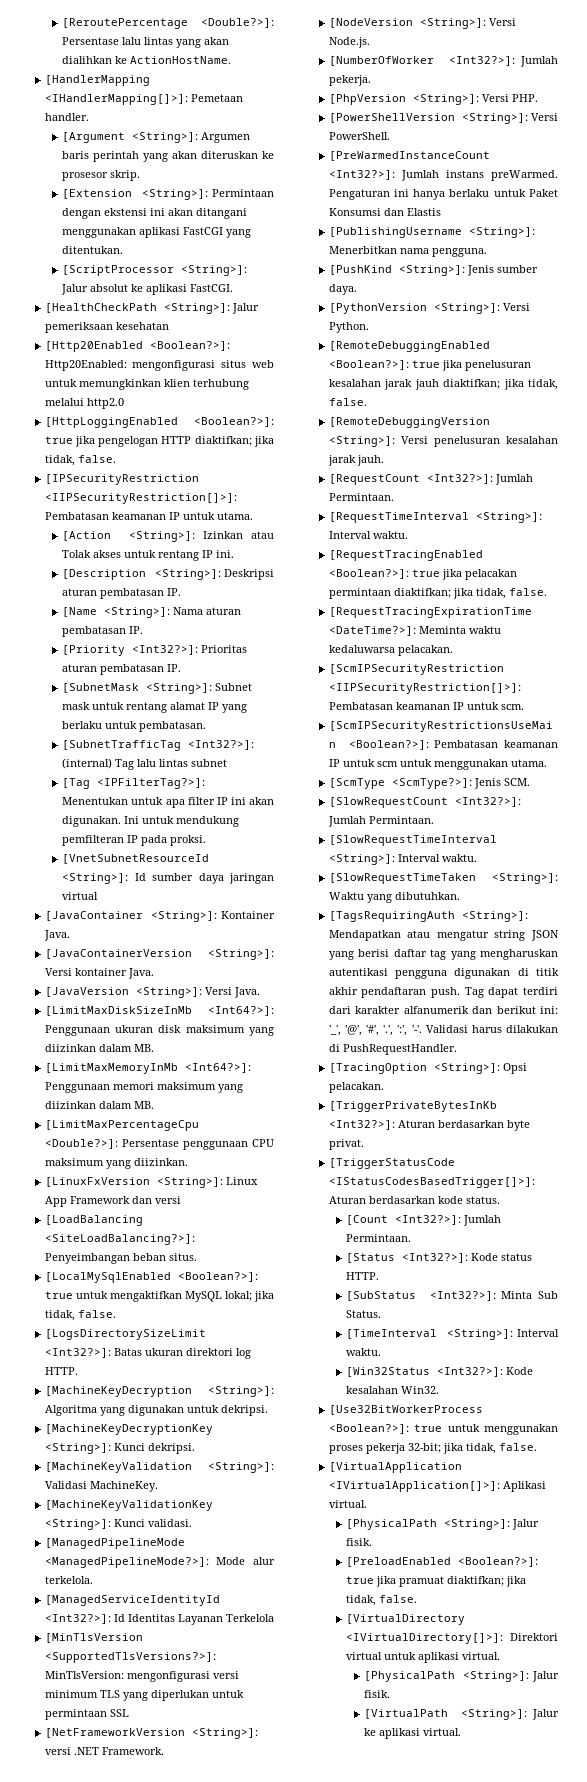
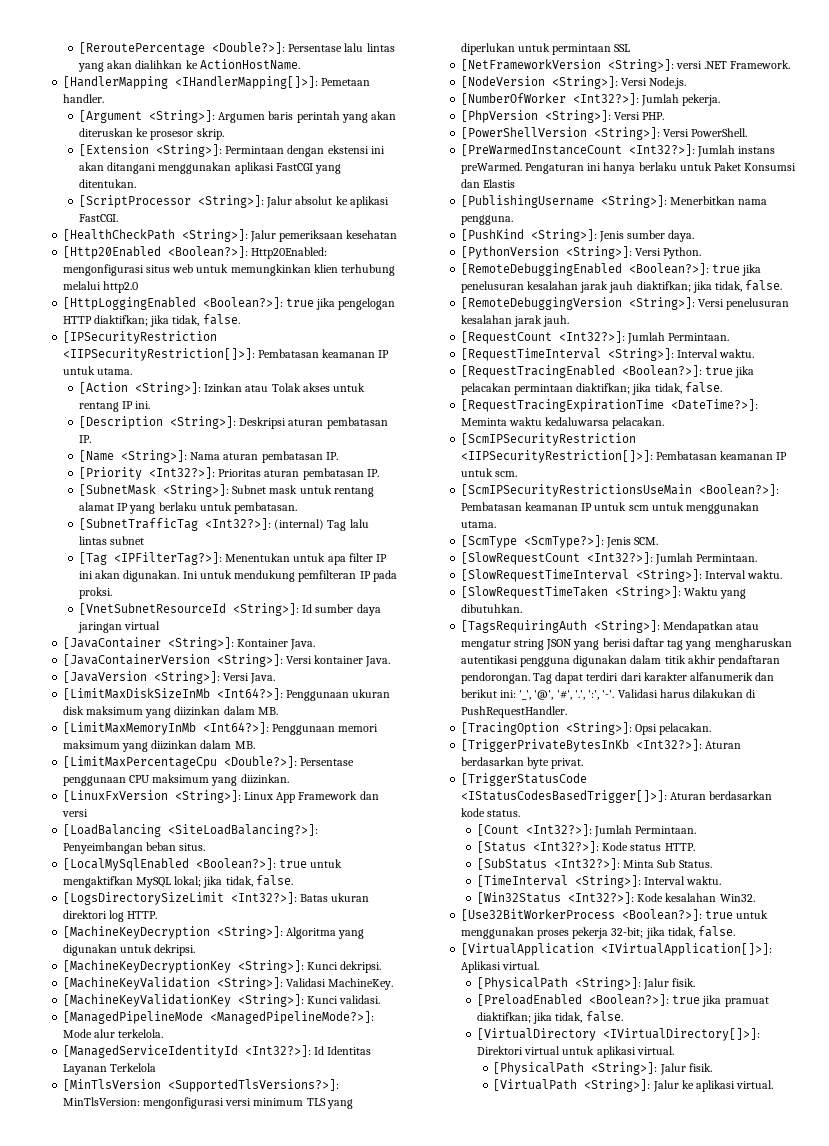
- [TagsRequiringAuth <String>]: Mendapatkan atau mengatur string JSON yang berisi daftar tag yang mengharuskan autentikasi pengguna digunakan di titik akhir pendaftaran push.
+ [TagsRequiringAuth <String>]: Mendapatkan atau mengatur string JSON yang berisi daftar tag yang mengharuskan autentikasi pengguna digunakan dalam titik akhir pendaftaran pendorongan.

